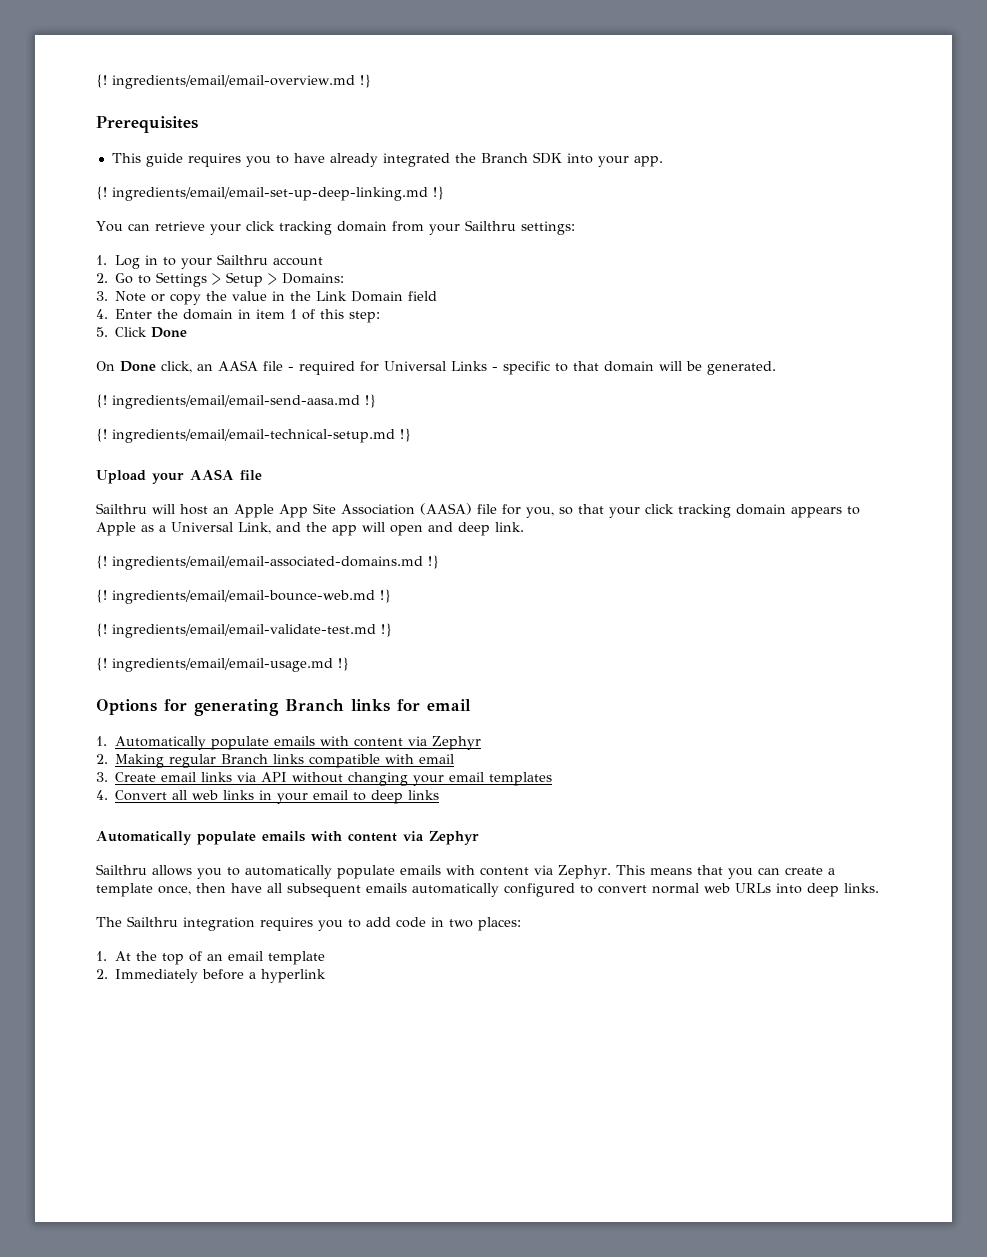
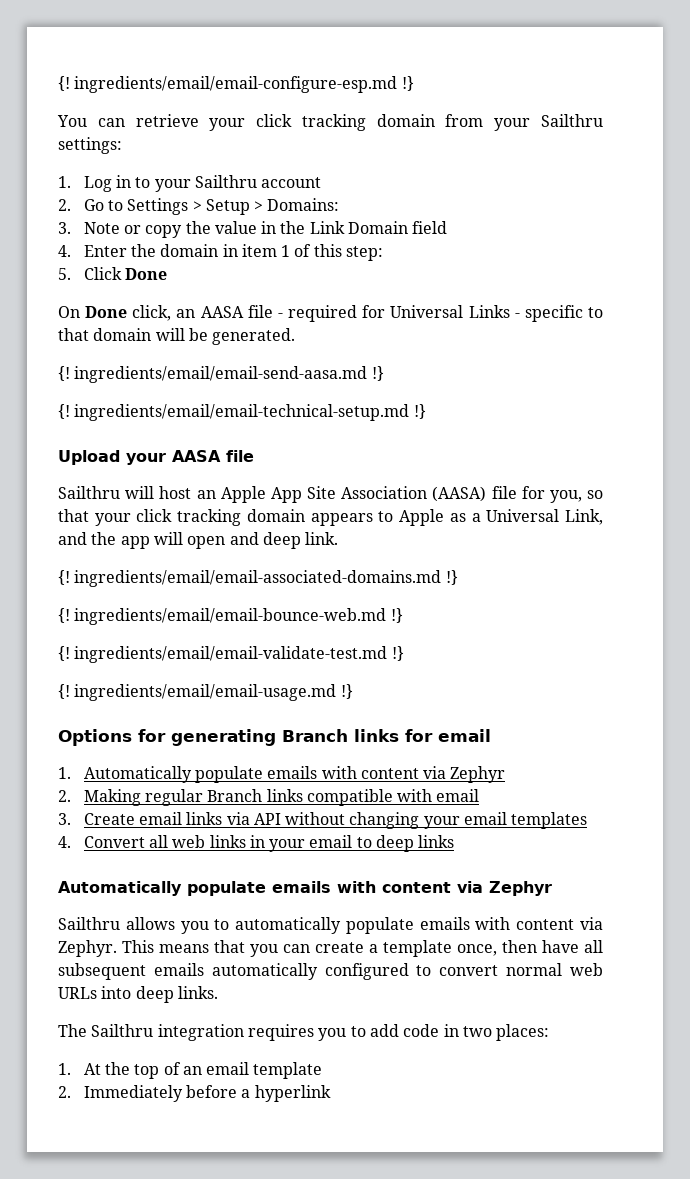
- {! ingredients/email/email-overview.md !}
- Prerequisites
- This guide requires you to have already integrated the Branch SDK into your app.
- {! ingredients/email/email-set-up-deep-linking.md !}
+ {! ingredients/email/email-configure-esp.md !}

